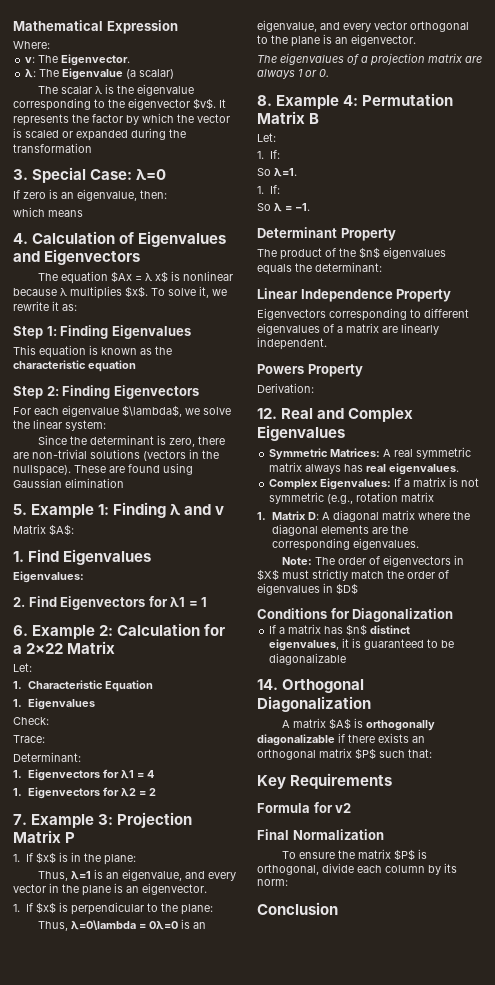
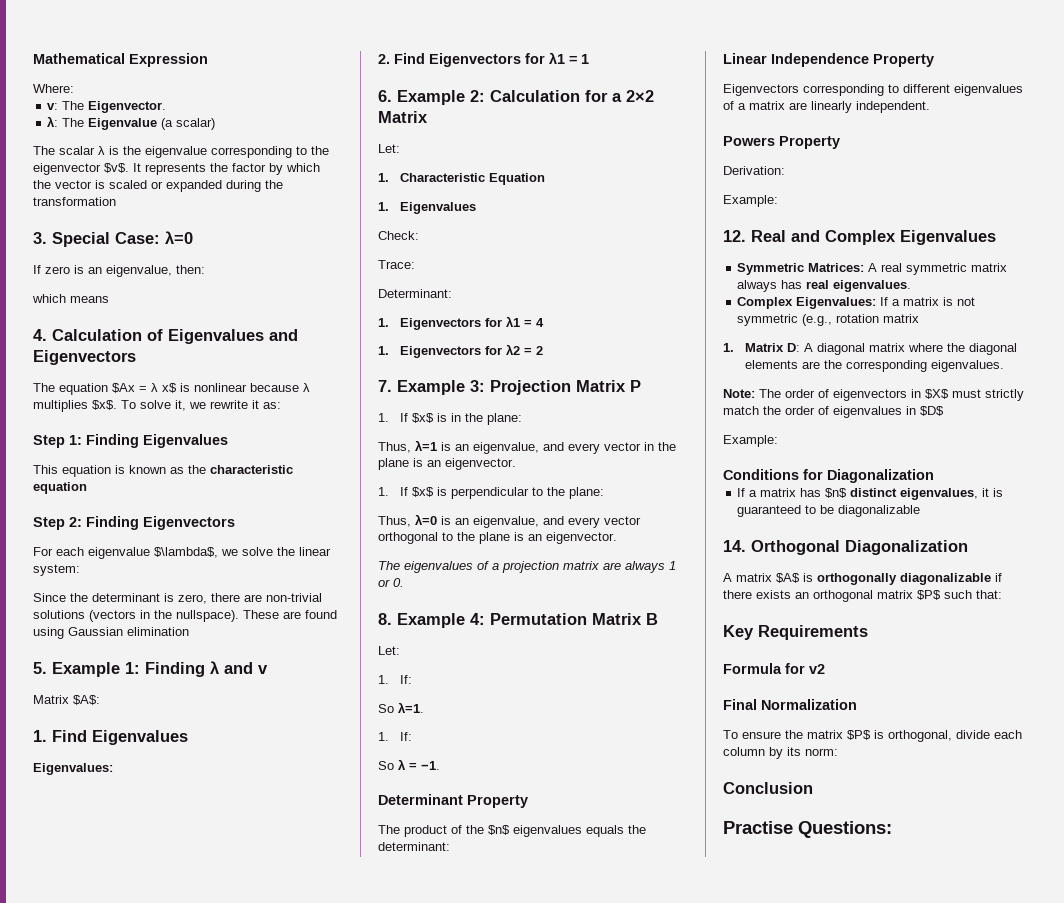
- 6. Example 2: Calculation for a 2×22 Matrix
+ 6. Example 2: Calculation for a 2×2 Matrix
- Thus, λ=0\lambda = 0λ=0 is an eigenvalue, and every vector orthogonal to the plane is an eigenvector.
+ Thus, λ=0 is an eigenvalue, and every vector orthogonal to the plane is an eigenvector.
  Derivation:
+ Example:
  Note: The order of eigenvectors in $X$ must strictly match the order of eigenvalues in $D$
+ Example:
+ Practise Questions:

